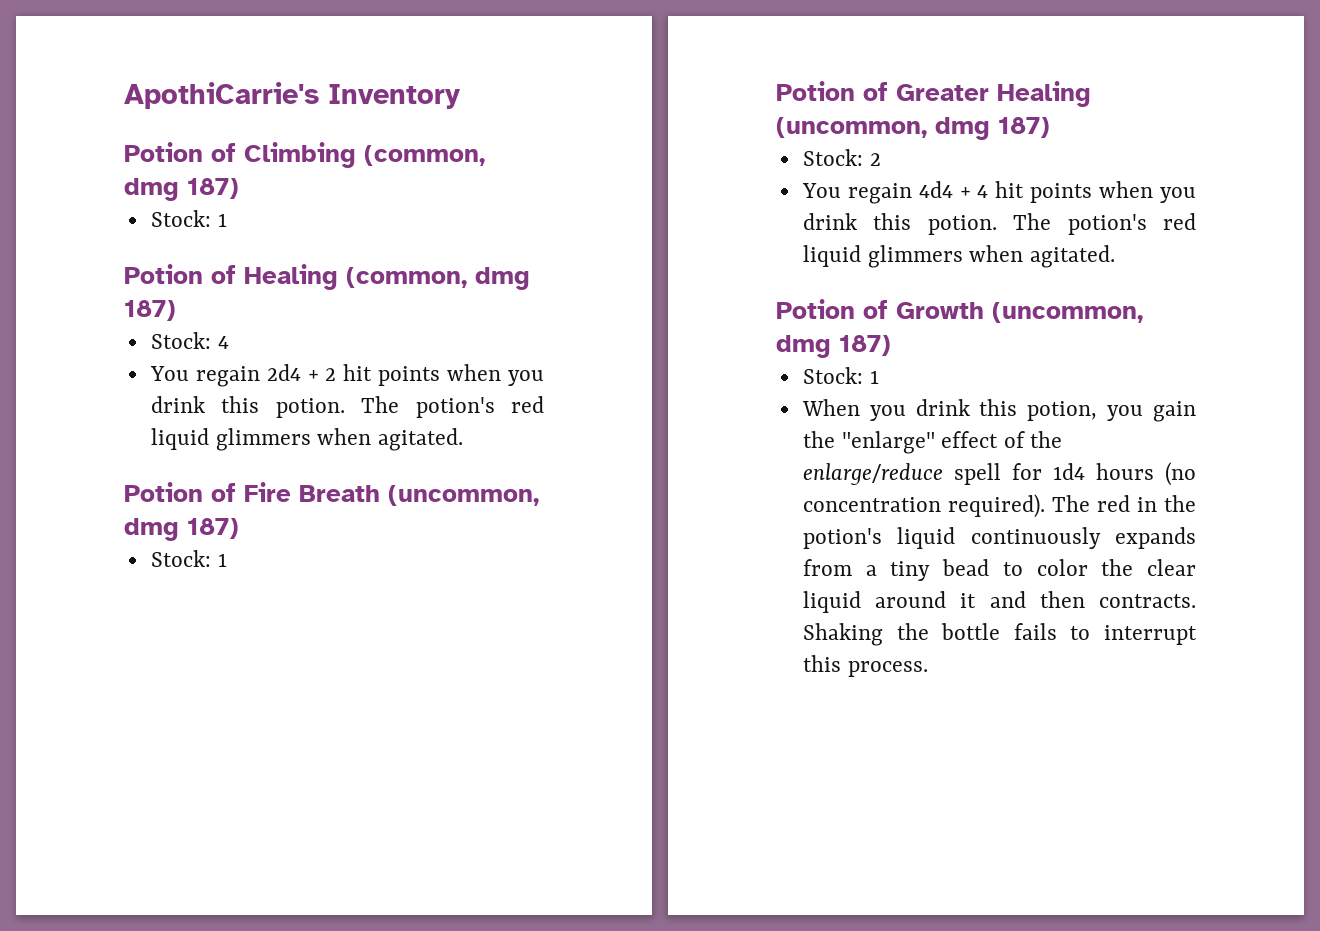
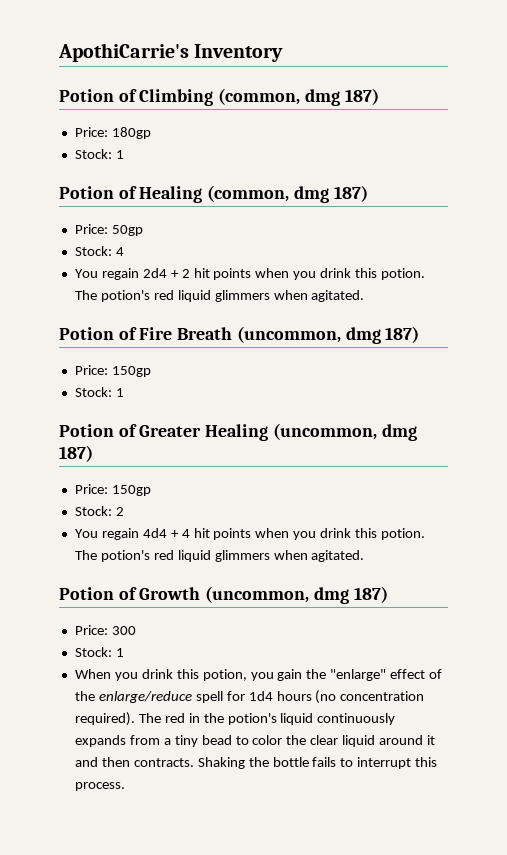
+ Price: 180gp
+ Price: 50gp
  Potion of Fire Breath (uncommon, dmg 187)
+ Price: 150gp
  Potion of Greater Healing (uncommon, dmg 187)
+ Price: 150gp
+ Price: 300

